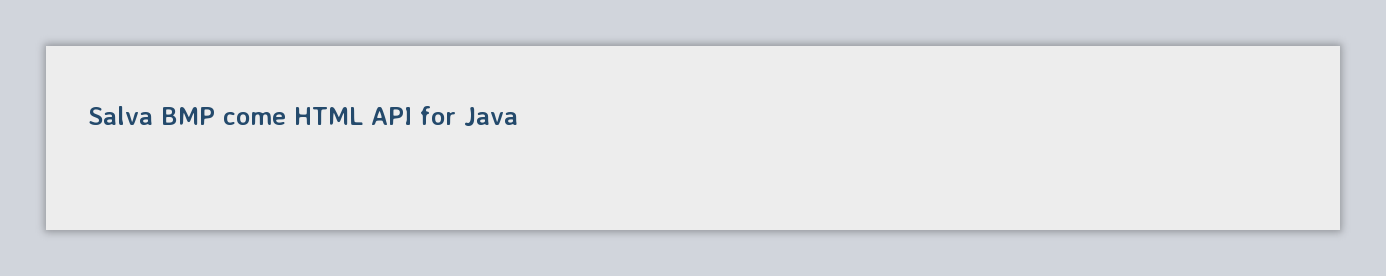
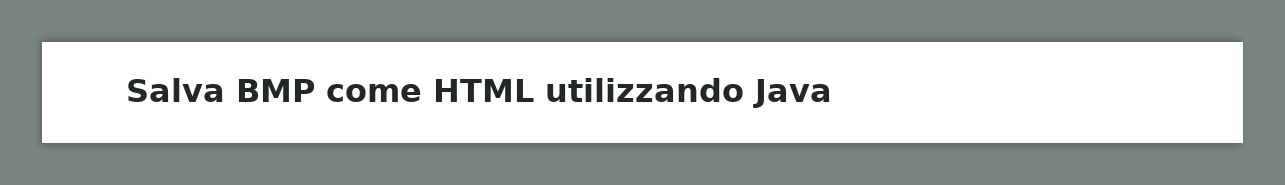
- Salva BMP come HTML API for Java
+ Salva BMP come HTML utilizzando Java

